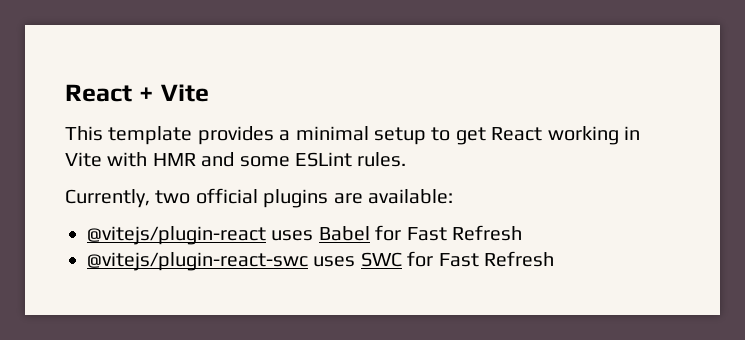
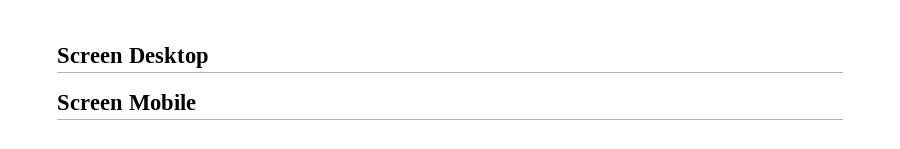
- React + Vite
- This template provides a minimal setup to get React working in Vite with HMR and some ESLint rules.
- Currently, two official plugins are available:
- @vitejs/plugin-react uses Babel for Fast Refresh
- @vitejs/plugin-react-swc uses SWC for Fast Refresh
+ Screen Desktop
+ Screen Mobile

